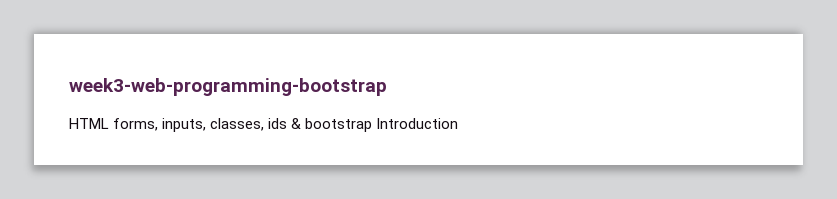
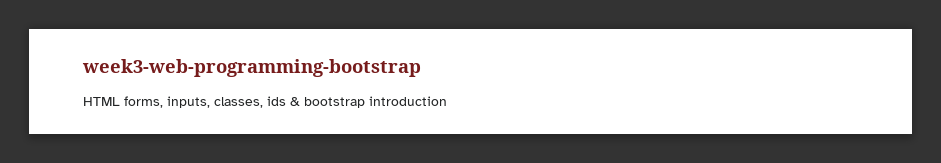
- HTML forms, inputs, classes, ids & bootstrap Introduction
+ HTML forms, inputs, classes, ids & bootstrap introduction

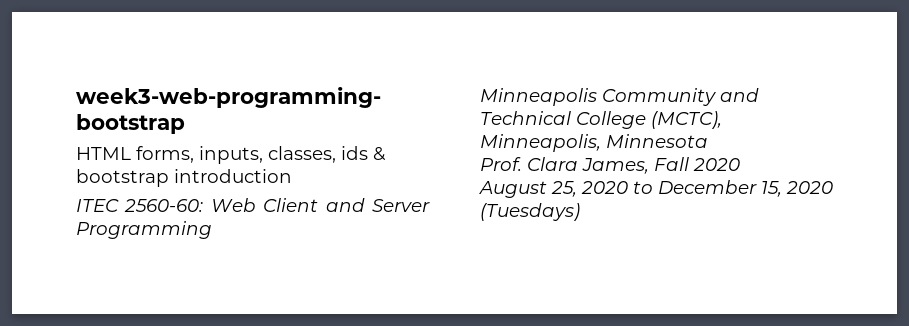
+ ITEC 2560-60: Web Client and Server Programming
+ Minneapolis Community and Technical College (MCTC), Minneapolis, Minnesota
+ Prof. Clara James, Fall 2020
+ August 25, 2020 to December 15, 2020 (Tuesdays)

